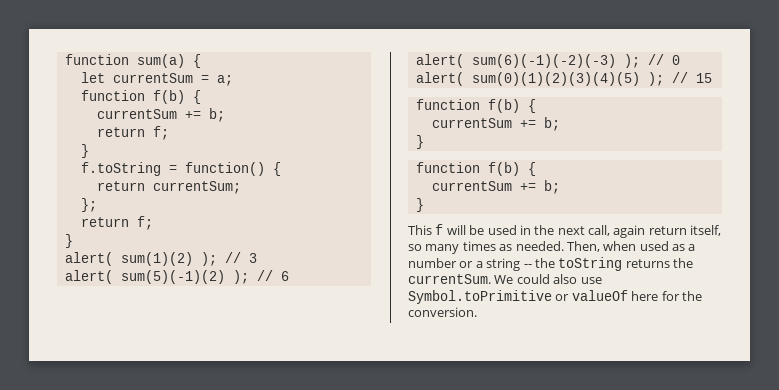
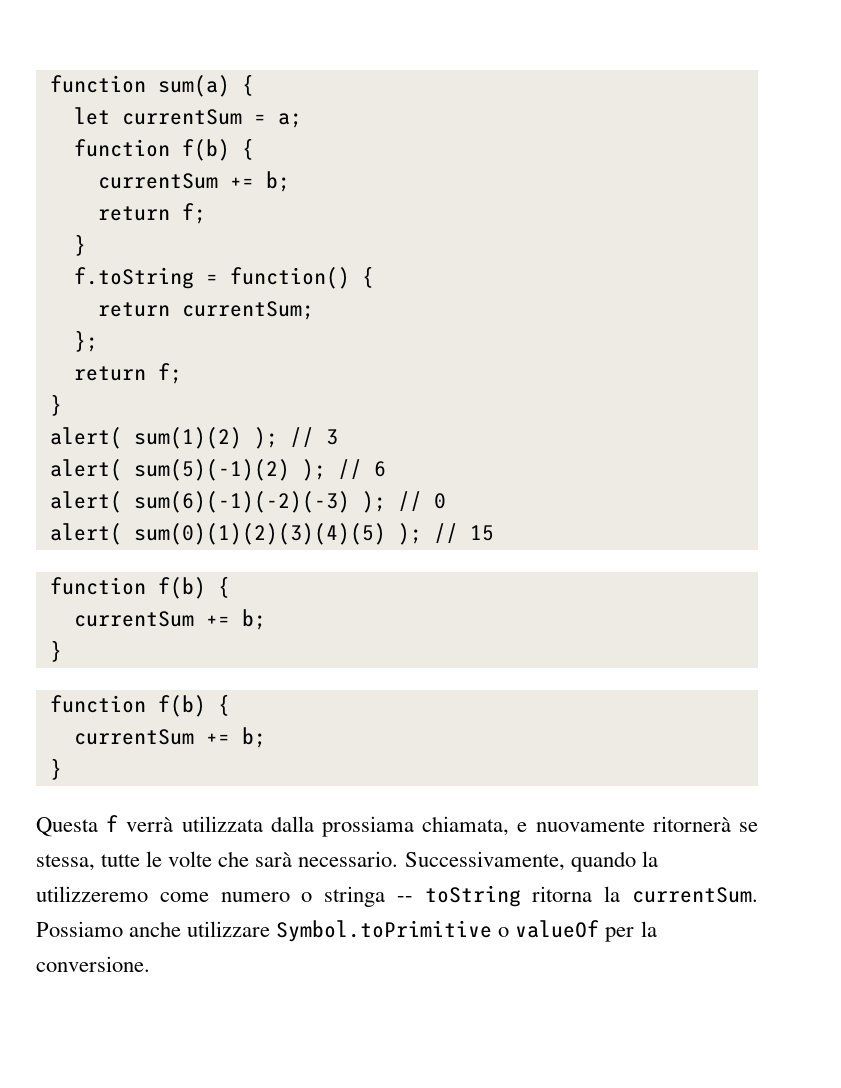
- This f will be used in the next call, again return itself, so many times as needed. Then, when used as a number or a string -- the toString returns the currentSum. We could also use Symbol.toPrimitive or valueOf here for the conversion.
+ Questa f verrà utilizzata dalla prossiama chiamata, e nuovamente ritornerà se stessa, tutte le volte che sarà necessario. Successivamente, quando la utilizzeremo come numero o stringa -- toString ritorna la currentSum. Possiamo anche utilizzare Symbol.toPrimitive o valueOf per la conversione.

